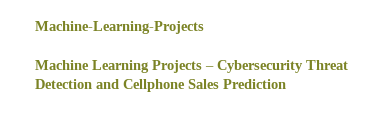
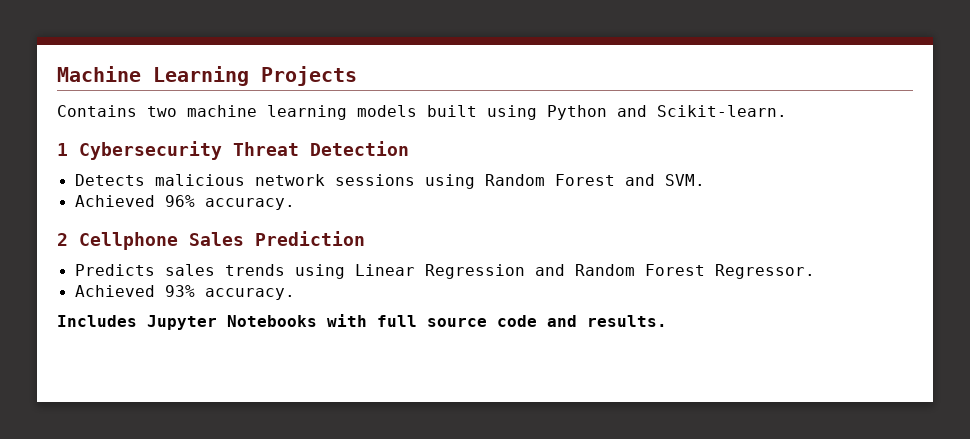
- Machine-Learning-Projects
- Machine Learning Projects – Cybersecurity Threat Detection and Cellphone Sales Prediction
+ Machine Learning Projects
+ Contains two machine learning models built using Python and Scikit-learn.
+ 1 Cybersecurity Threat Detection
+ Detects malicious network sessions using Random Forest and SVM.
+ Achieved 96% accuracy.
+ 2 Cellphone Sales Prediction
+ Predicts sales trends using Linear Regression and Random Forest Regressor.
+ Achieved 93% accuracy.
+ Includes Jupyter Notebooks with full source code and results.

